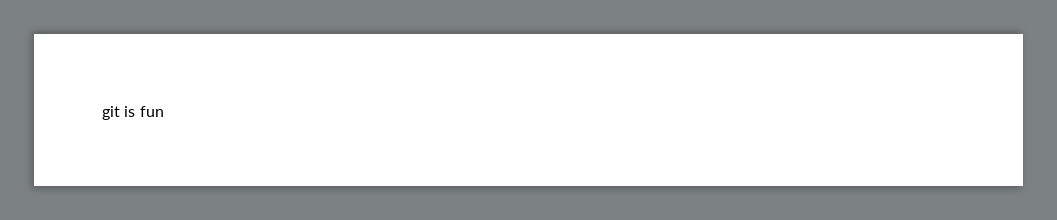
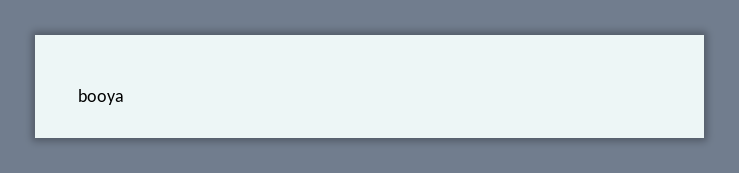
- git is fun
+ booya

